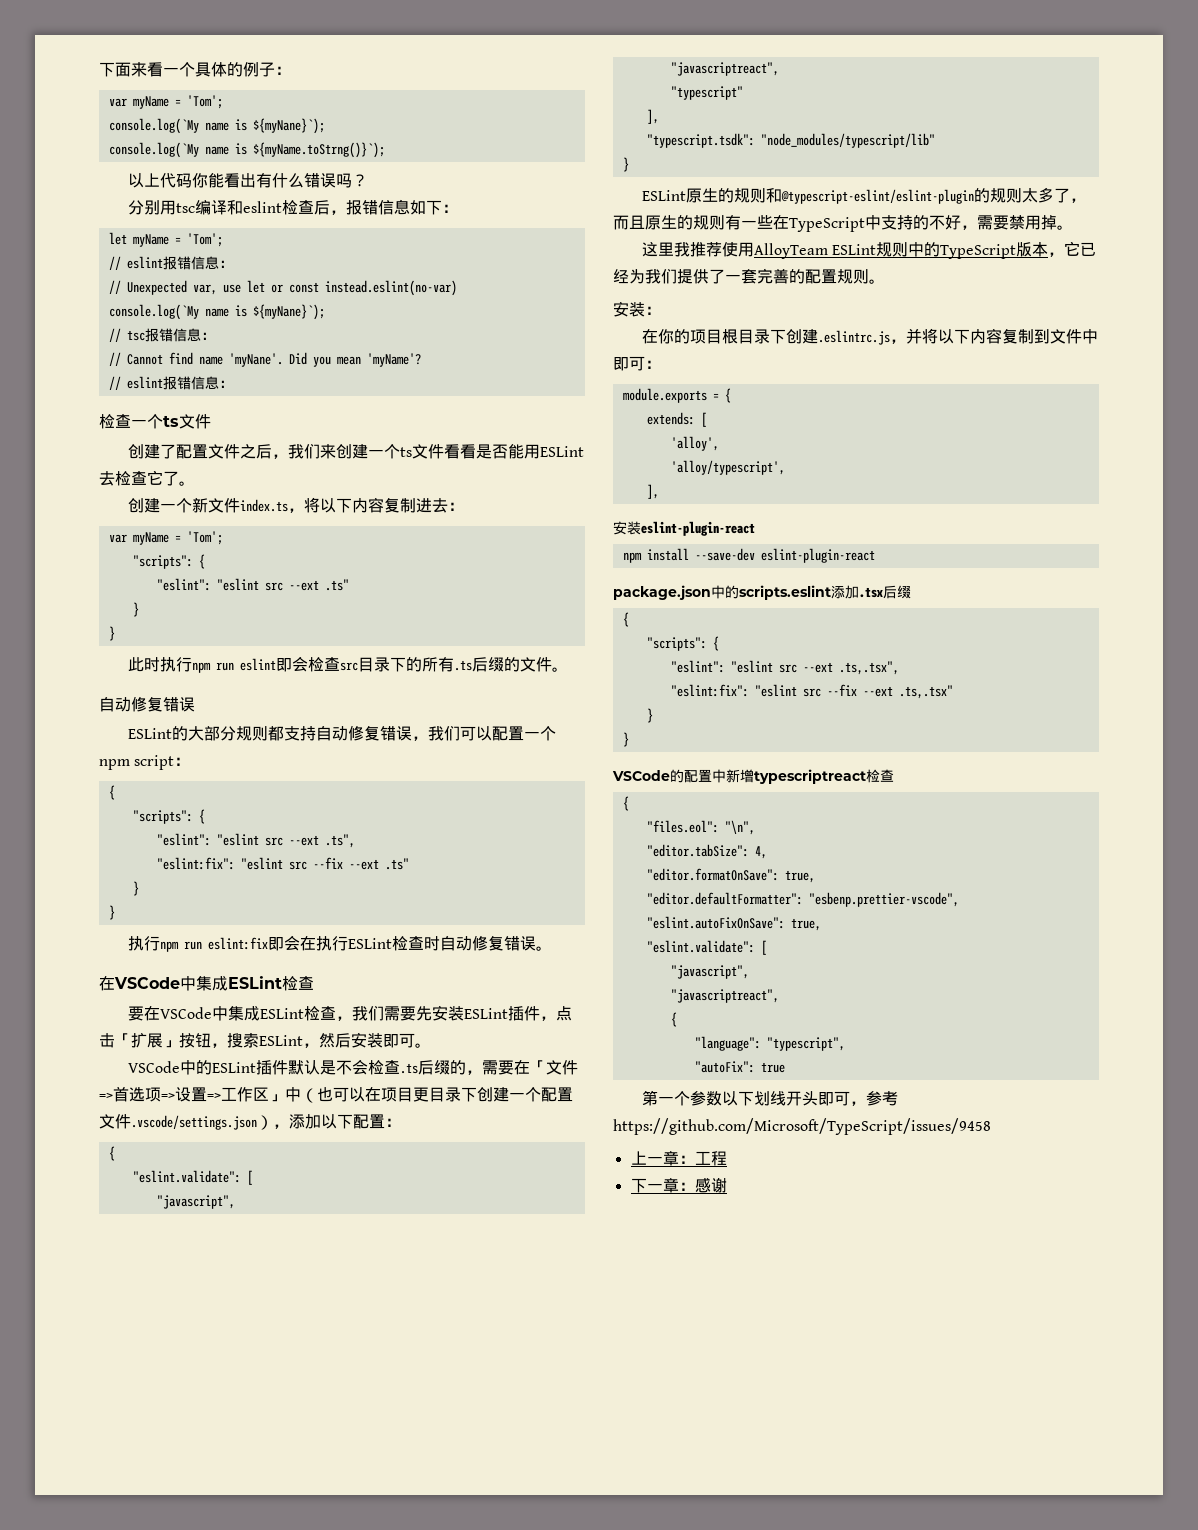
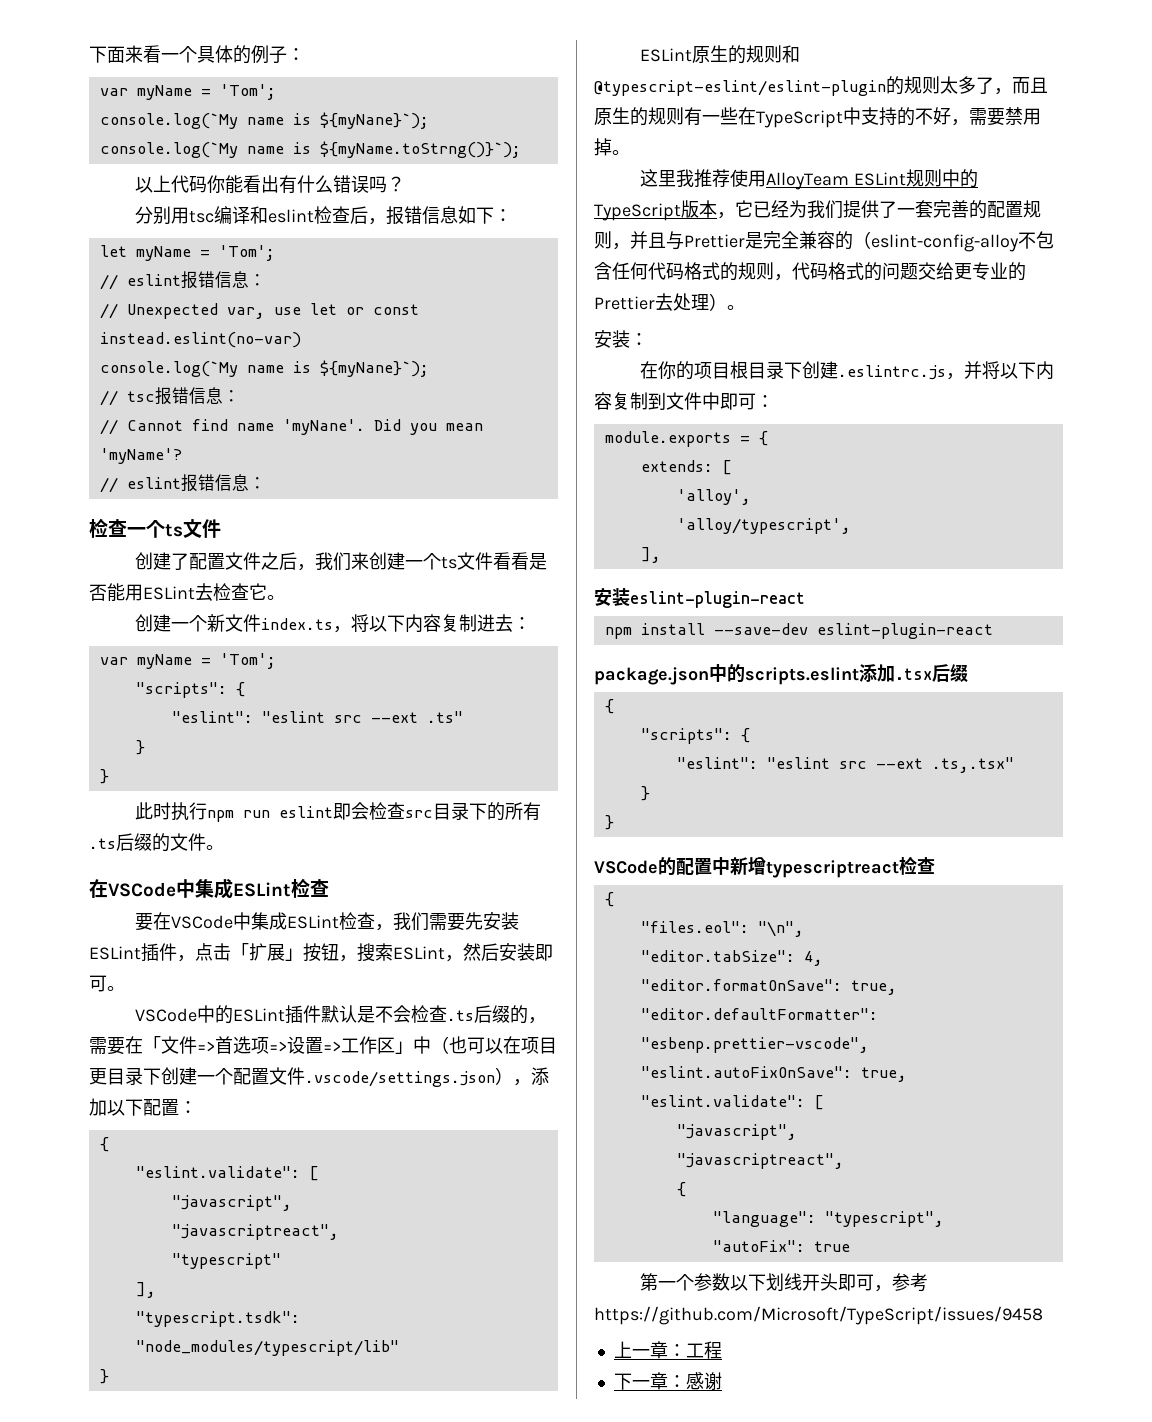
- 创建了配置文件之后，我们来创建一个ts文件看看是否能用ESLint去检查它了。
+ 创建了配置文件之后，我们来创建一个ts文件看看是否能用ESLint去检查它。
  此时执行npm run eslint即会检查src目录下的所有.ts后缀的文件。
- 自动修复错误
- ESLint的大部分规则都支持自动修复错误，我们可以配置一个npm script：
- {
- "scripts": {
- "eslint": "eslint src --ext .ts",
- "eslint:fix": "eslint src --fix --ext .ts"
- }
- }
- 执行npm run eslint:fix即会在执行ESLint检查时自动修复错误。
- 这里我推荐使用AlloyTeam ESLint规则中的TypeScript版本，它已经为我们提供了一套完善的配置规则。
+ 这里我推荐使用AlloyTeam ESLint规则中的TypeScript版本，它已经为我们提供了一套完善的配置规则，并且与Prettier是完全兼容的（eslint-config-alloy不包含任何代码格式的规则，代码格式的问题交给更专业的Prettier去处理）。
- "eslint": "eslint src --ext .ts,.tsx",
- "eslint:fix": "eslint src --fix --ext .ts,.tsx"
+ "eslint": "eslint src --ext .ts,.tsx"

